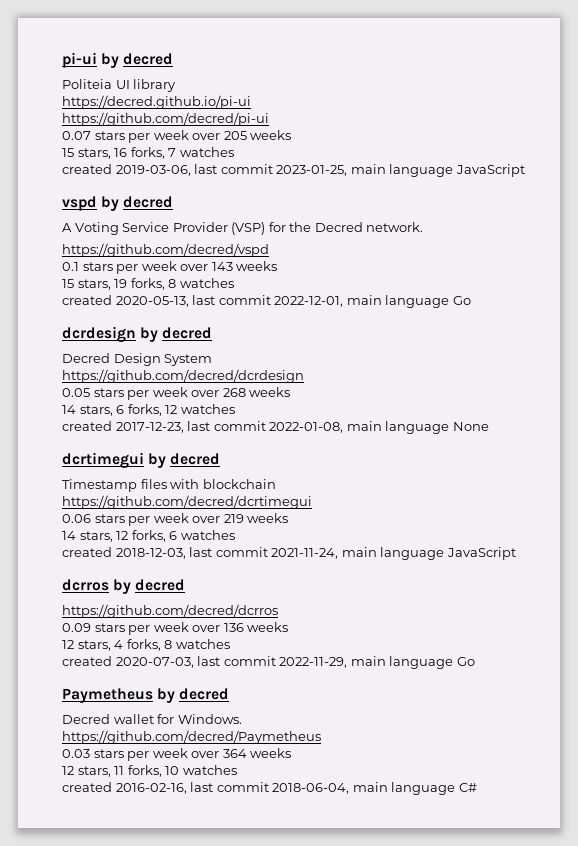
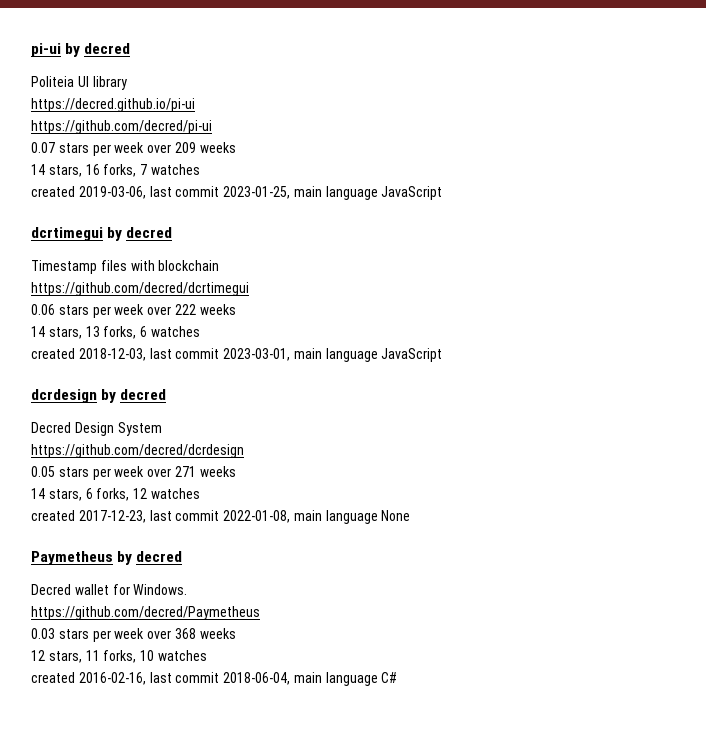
- 0.07 stars per week over 205 weeks
- 15 stars, 16 forks, 7 watches
+ 0.07 stars per week over 209 weeks
+ 14 stars, 16 forks, 7 watches
- vspd by decred
- A Voting Service Provider (VSP) for the Decred network.
- https://github.com/decred/vspd
- 0.1 stars per week over 143 weeks
- 15 stars, 19 forks, 8 watches
- created 2020-05-13, last commit 2022-12-01, main language Go
+ dcrtimegui by decred
+ Timestamp files with blockchain
+ https://github.com/decred/dcrtimegui
+ 0.06 stars per week over 222 weeks
+ 14 stars, 13 forks, 6 watches
+ created 2018-12-03, last commit 2023-03-01, main language JavaScript
- 0.05 stars per week over 268 weeks
+ 0.05 stars per week over 271 weeks
- dcrtimegui by decred
- Timestamp files with blockchain
- https://github.com/decred/dcrtimegui
- 0.06 stars per week over 219 weeks
- 14 stars, 12 forks, 6 watches
- created 2018-12-03, last commit 2021-11-24, main language JavaScript
- dcrros by decred
- https://github.com/decred/dcrros
- 0.09 stars per week over 136 weeks
- 12 stars, 4 forks, 8 watches
- created 2020-07-03, last commit 2022-11-29, main language Go
- 0.03 stars per week over 364 weeks
+ 0.03 stars per week over 368 weeks

